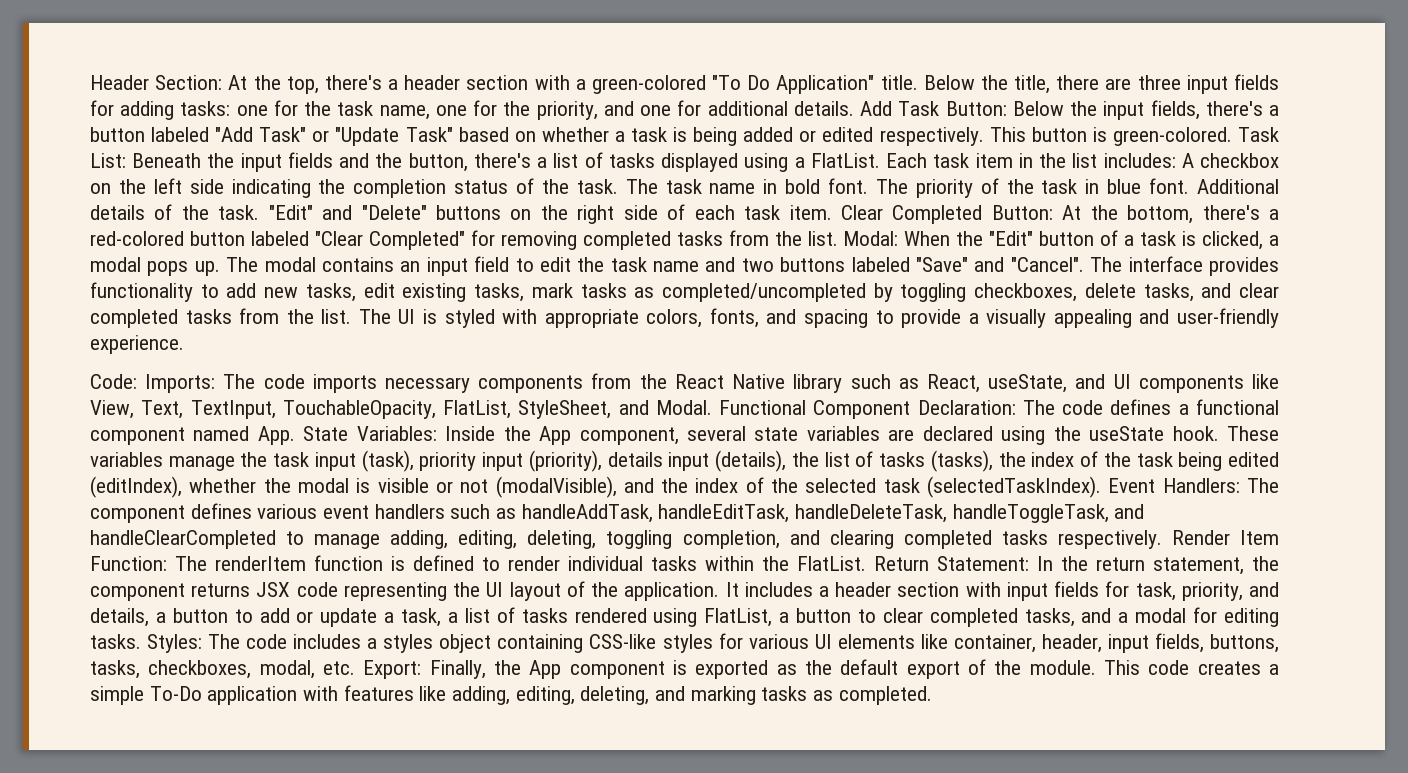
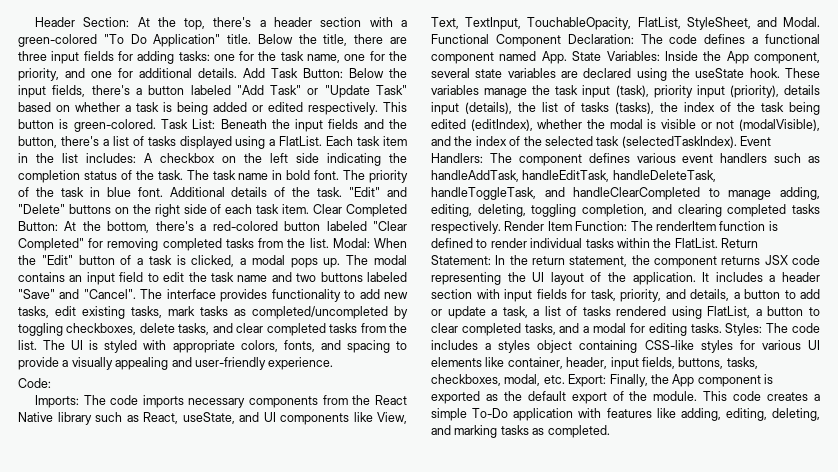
- Code: Imports: The code imports necessary components from the React Native library such as React, useState, and UI components like View, Text, TextInput, TouchableOpacity, FlatList, StyleSheet, and Modal.
+ Code:
+ Imports: The code imports necessary components from the React Native library such as React, useState, and UI components like View, Text, TextInput, TouchableOpacity, FlatList, StyleSheet, and Modal.

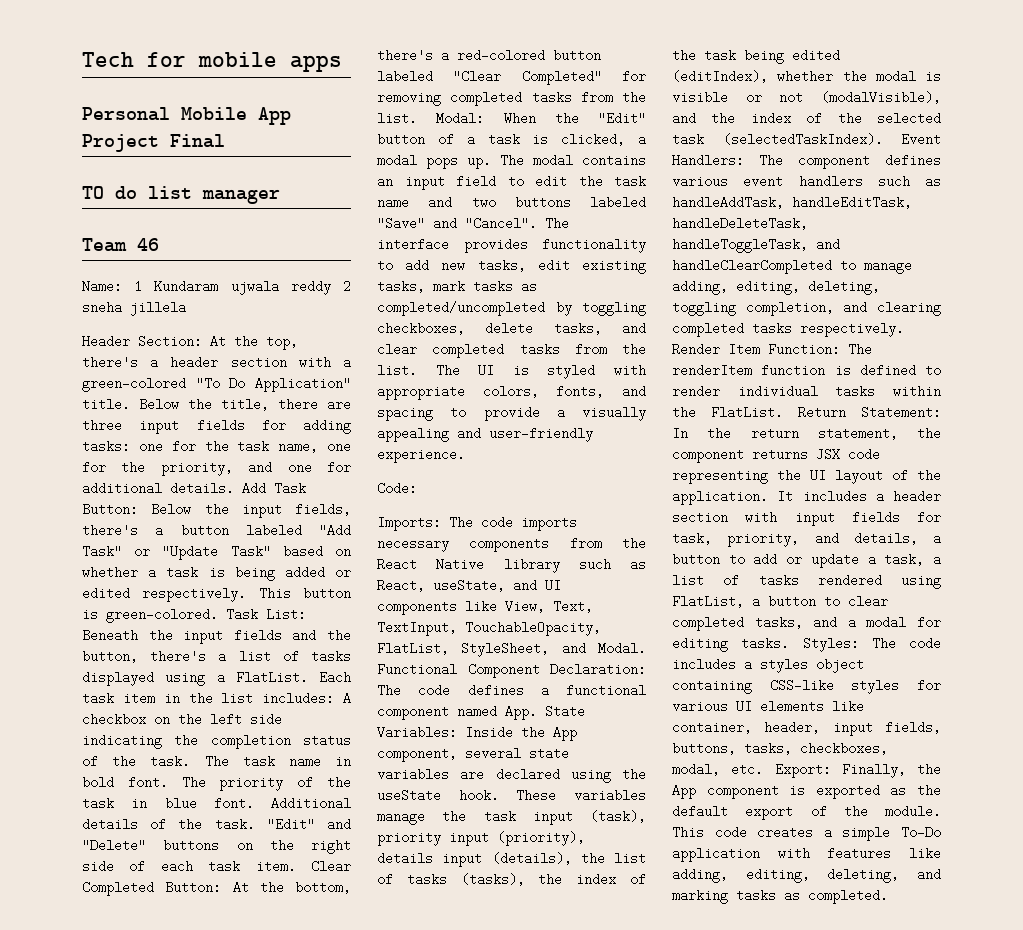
+ Tech for mobile apps
+ Personal Mobile App Project Final
+ TO do list manager
+ Team 46
+ Name: 1 Kundaram ujwala reddy 2 sneha jillela

